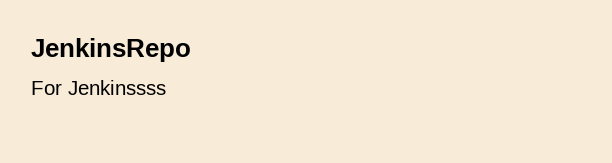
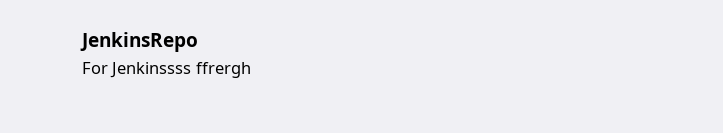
- For Jenkinssss
+ For Jenkinssss ffrergh

